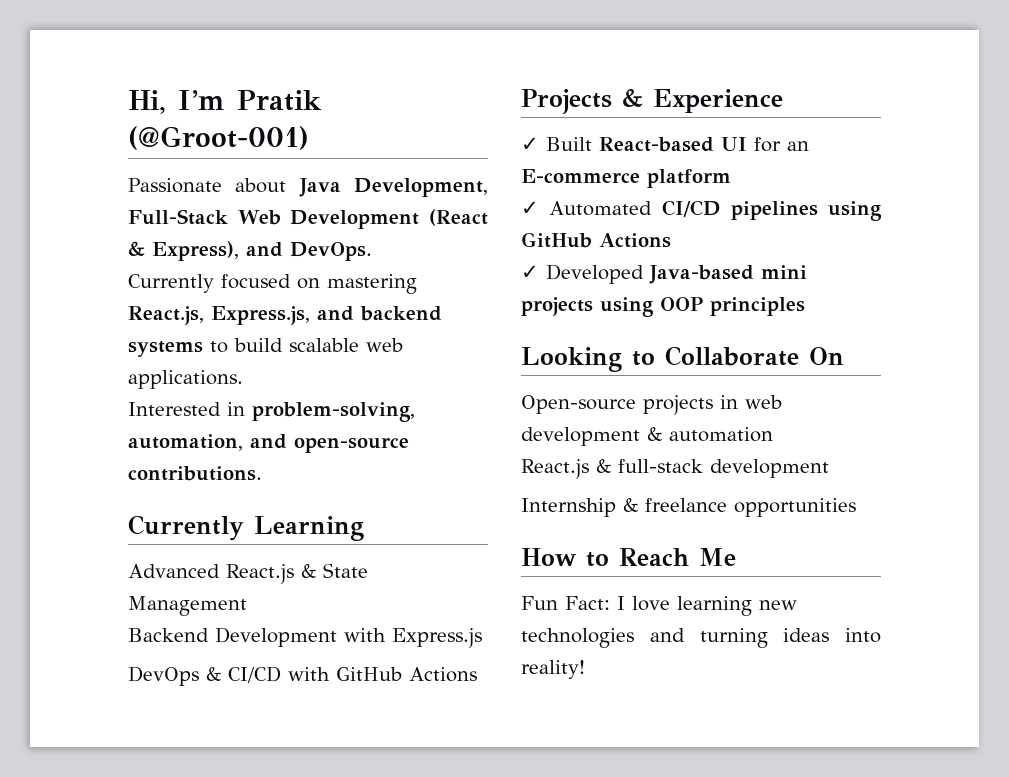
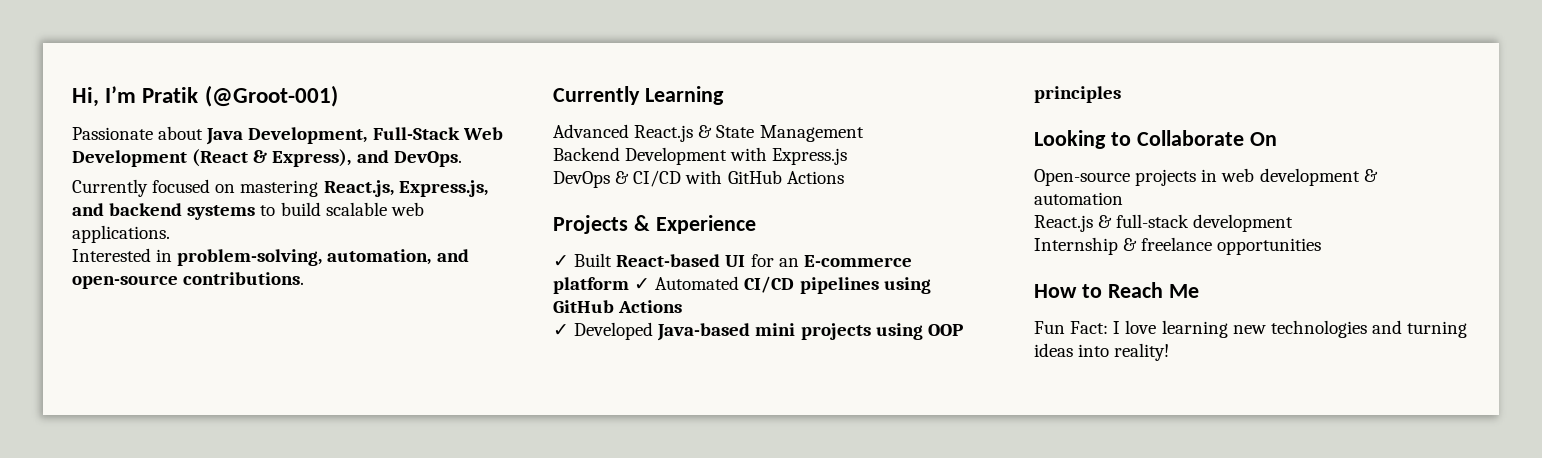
- ✓ Built React-based UI for an E-commerce platform
- ✓ Automated CI/CD pipelines using GitHub Actions
+ ✓ Built React-based UI for an E-commerce platform ✓ Automated CI/CD pipelines using GitHub Actions

